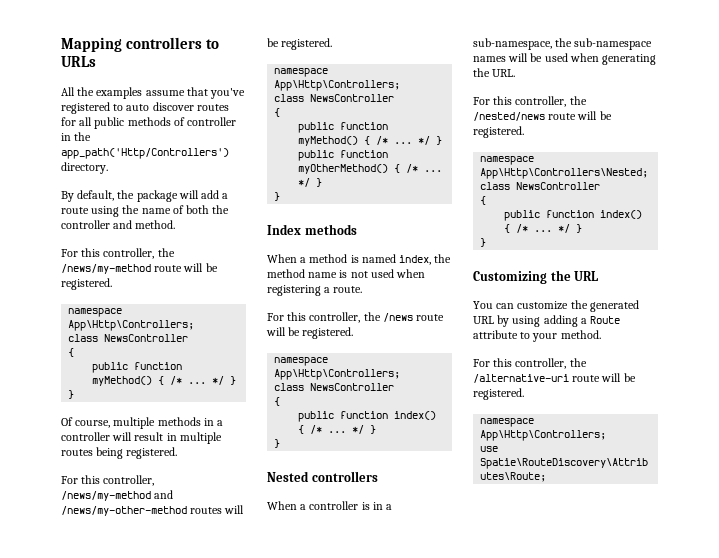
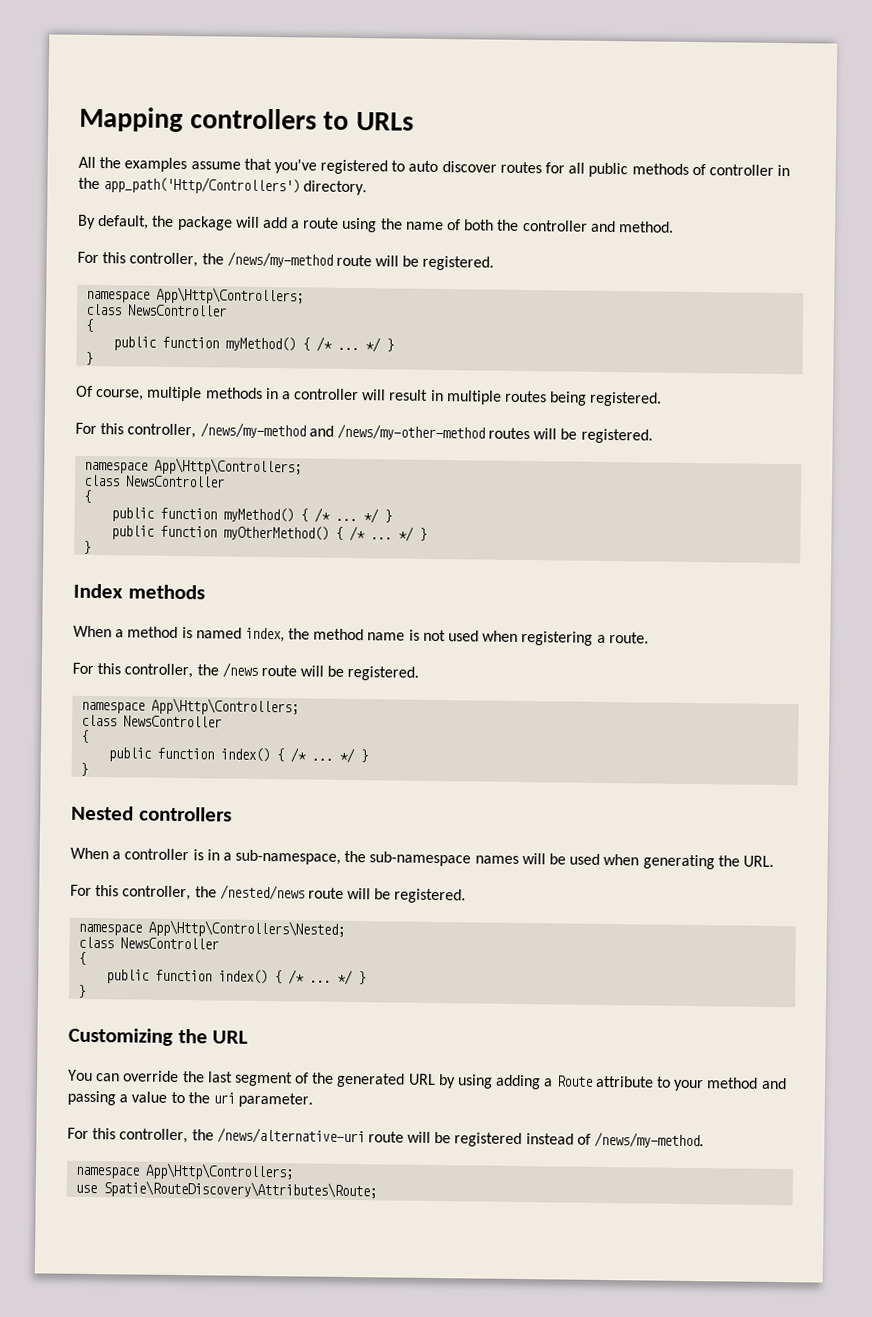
- You can customize the generated URL by using adding a Route attribute to your method.
- For this controller, the /alternative-uri route will be registered.
+ You can override the last segment of the generated URL by using adding a Route attribute to your method and passing a value to the uri parameter.
+ For this controller, the /news/alternative-uri route will be registered instead of /news/my-method.

